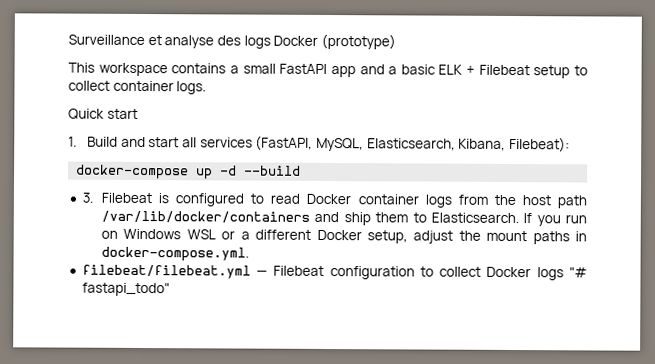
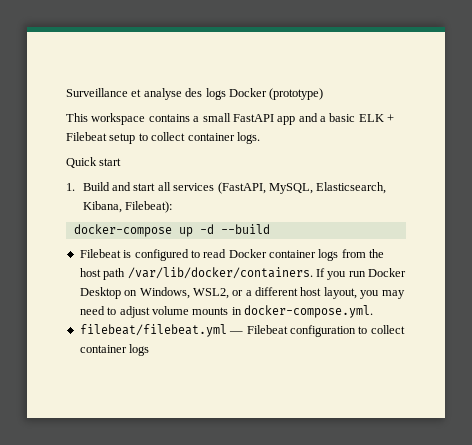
- 3. Filebeat is configured to read Docker container logs from the host path /var/lib/docker/containers and ship them to Elasticsearch. If you run on Windows WSL or a different Docker setup, adjust the mount paths in docker-compose.yml.
+ Filebeat is configured to read Docker container logs from the host path /var/lib/docker/containers. If you run Docker Desktop on Windows, WSL2, or a different host layout, you may need to adjust volume mounts in docker-compose.yml.
- filebeat/filebeat.yml — Filebeat configuration to collect Docker logs "# fastapi_todo"
+ filebeat/filebeat.yml — Filebeat configuration to collect container logs

